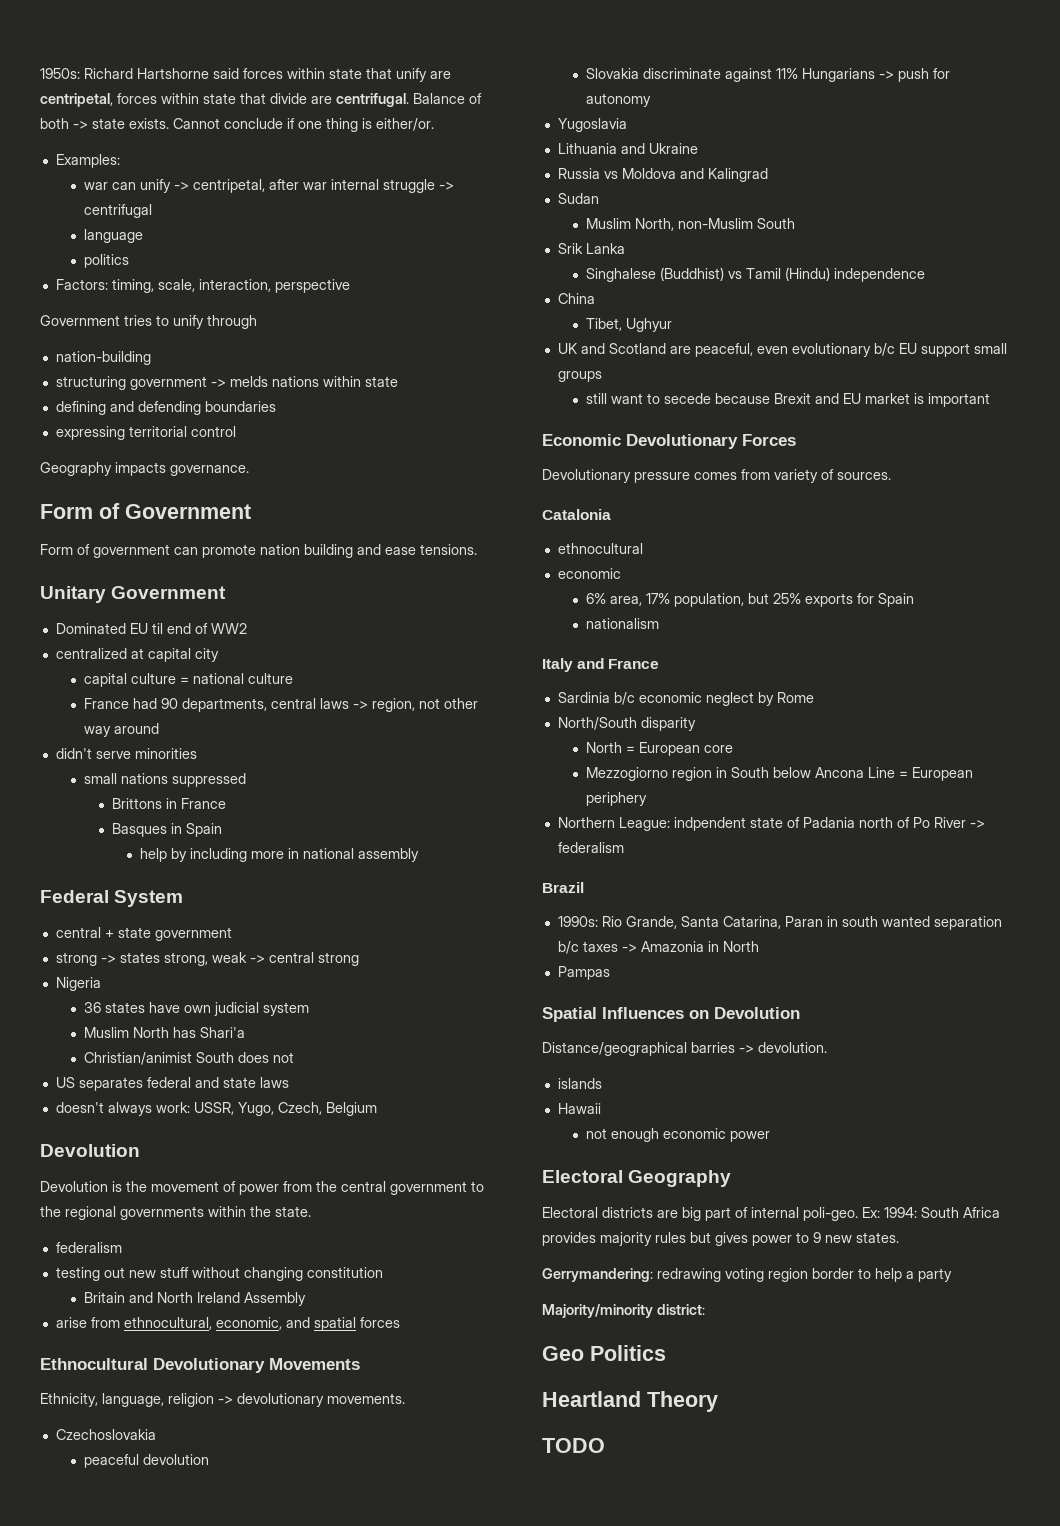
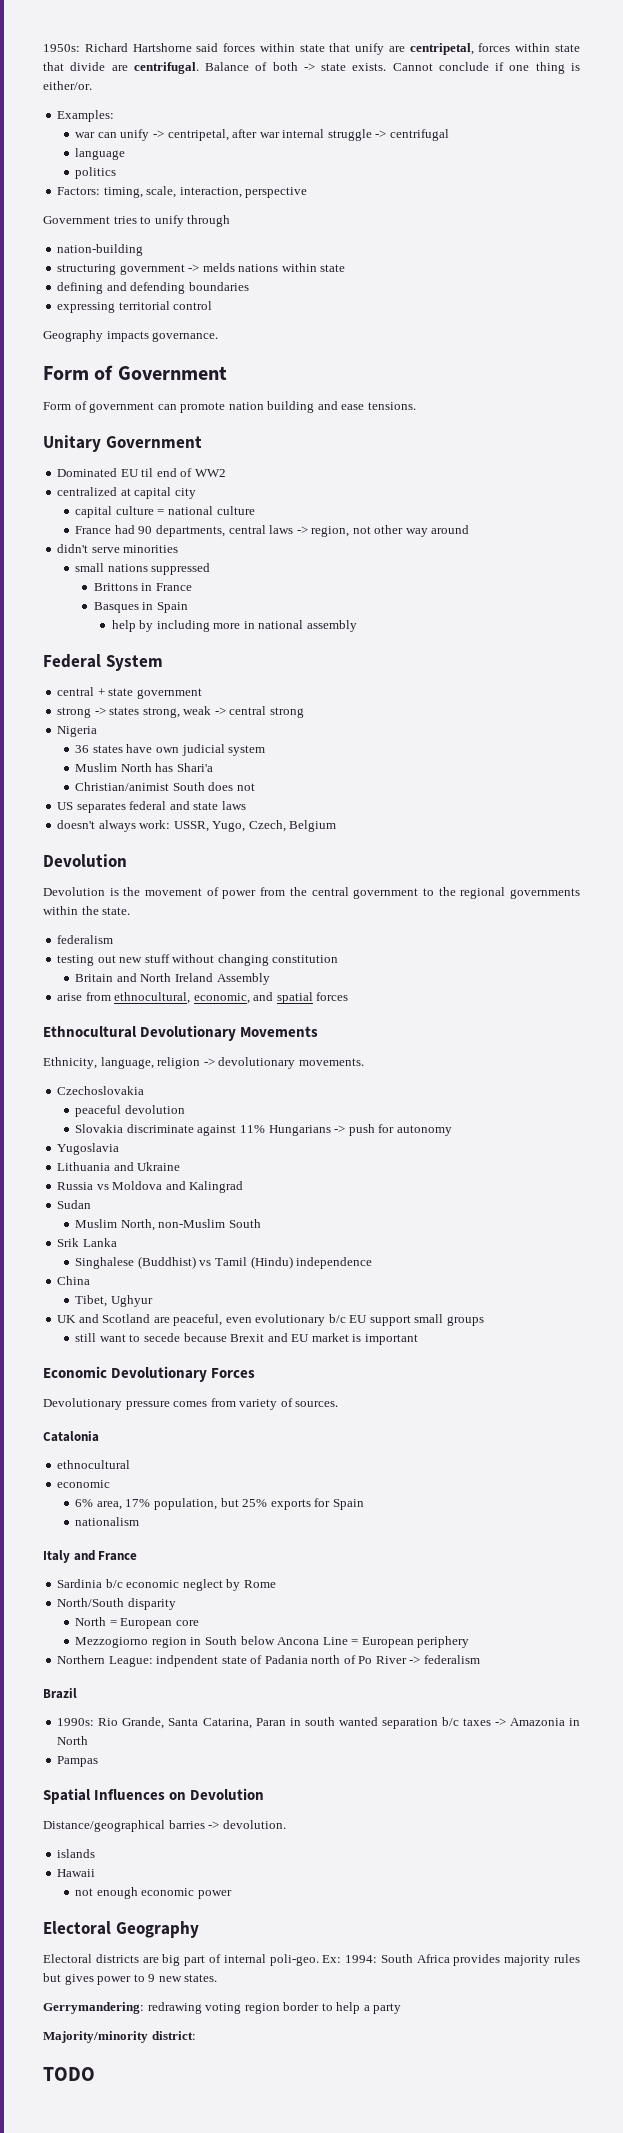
- Geo Politics
- Heartland Theory

